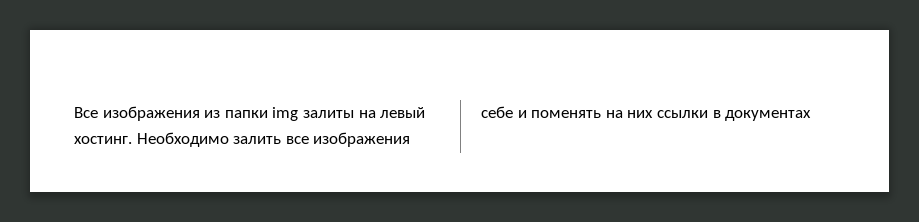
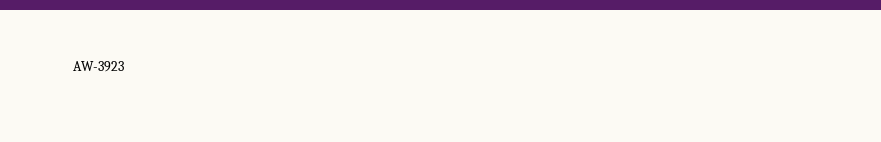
- Все изображения из папки img залиты на левый хостинг. Необходимо залить все изображения себе и поменять на них ссылки в документах
+ AW-3923

